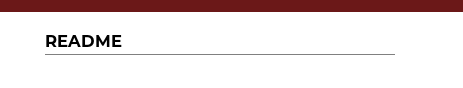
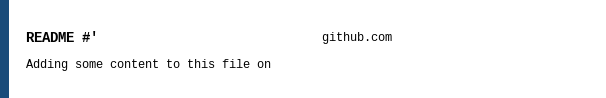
- README
+ README #'
+ Adding some content to this file on github.com

